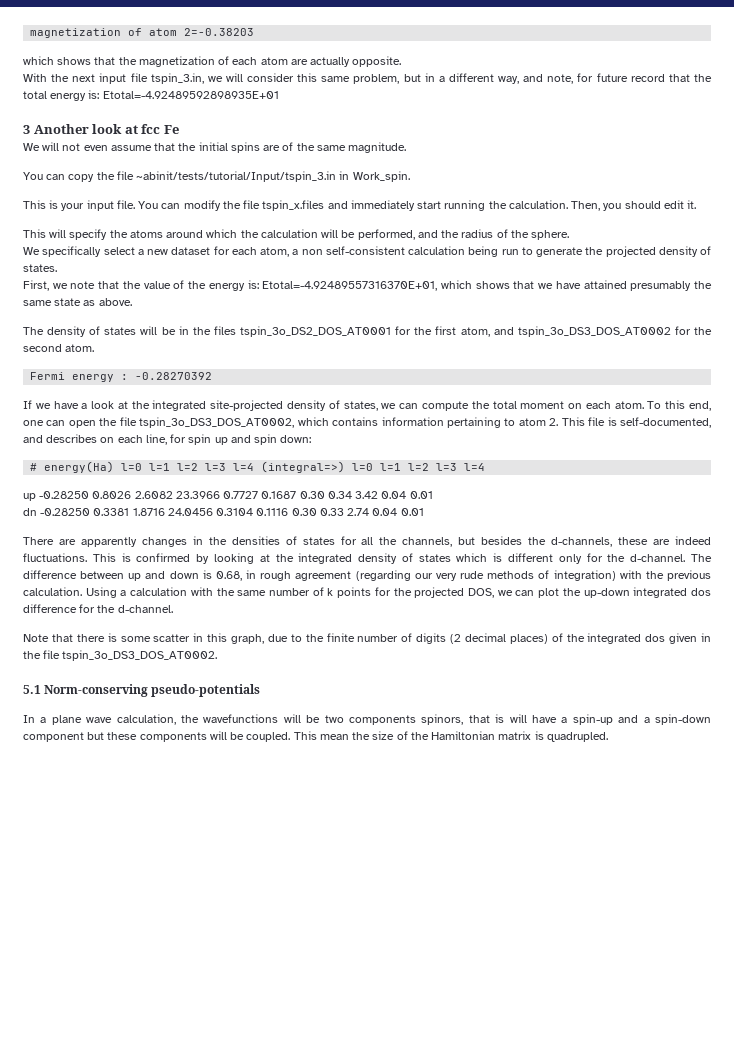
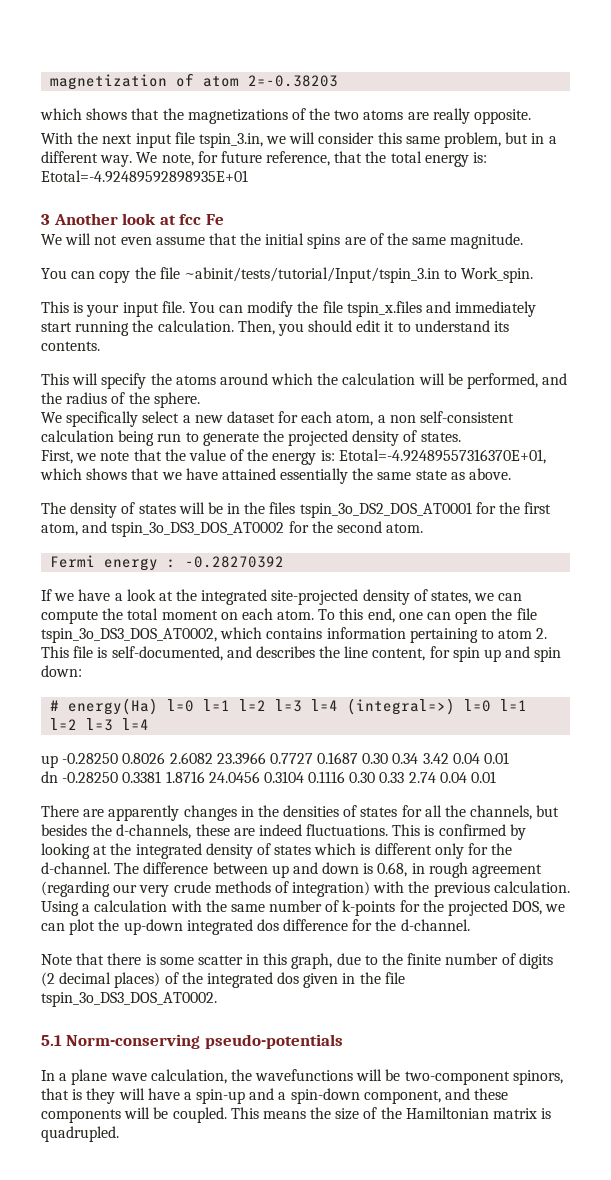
- which shows that the magnetization of each atom are actually opposite.
+ which shows that the magnetizations of the two atoms are really opposite.
- With the next input file tspin_3.in, we will consider this same problem, but in a different way, and note, for future record that the total energy is: Etotal=-4.92489592898935E+01
+ With the next input file tspin_3.in, we will consider this same problem, but in a different way. We note, for future reference, that the total energy is: Etotal=-4.92489592898935E+01
- You can copy the file ~abinit/tests/tutorial/Input/tspin_3.in in Work_spin.
+ You can copy the file ~abinit/tests/tutorial/Input/tspin_3.in to Work_spin.
- Then, you should edit it.
+ Then, you should edit it to understand its contents.
- First, we note that the value of the energy is: Etotal=-4.92489557316370E+01, which shows that we have attained presumably the same state as above.
+ First, we note that the value of the energy is: Etotal=-4.92489557316370E+01, which shows that we have attained essentially the same state as above.
- To this end, one can open the file tspin_3o_DS3_DOS_AT0002, which contains information pertaining to atom 2. This file is self-documented, and describes on each line, for spin up and spin down:
+ To this end, one can open the file tspin_3o_DS3_DOS_AT0002, which contains information pertaining to atom 2. This file is self-documented, and describes the line content, for spin up and spin down:
- The difference between up and down is 0.68, in rough agreement (regarding our very rude methods of integration) with the previous calculation.
+ The difference between up and down is 0.68, in rough agreement (regarding our very crude methods of integration) with the previous calculation.
- Using a calculation with the same number of k points for the projected DOS, we can plot the up-down integrated dos difference for the d-channel.
+ Using a calculation with the same number of k-points for the projected DOS, we can plot the up-down integrated dos difference for the d-channel.
- In a plane wave calculation, the wavefunctions will be two components spinors, that is will have a spin-up and a spin-down component but these components will be coupled.
+ In a plane wave calculation, the wavefunctions will be two-component spinors, that is they will have a spin-up and a spin-down component, and these components will be coupled.
- This mean the size of the Hamiltonian matrix is quadrupled.
+ This means the size of the Hamiltonian matrix is quadrupled.

